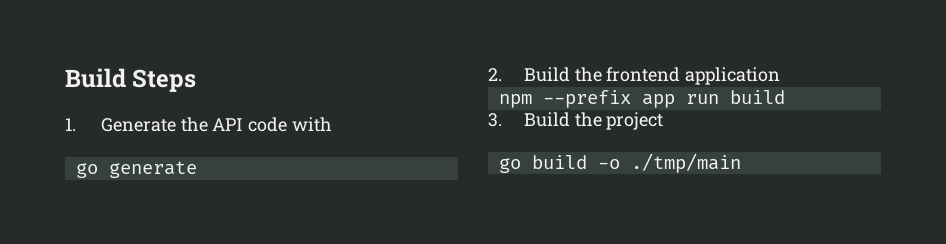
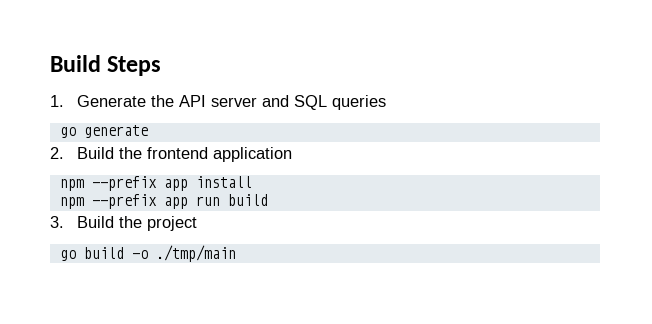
- 1. Generate the API code with
+ 1. Generate the API server and SQL queries
+ npm --prefix app install

